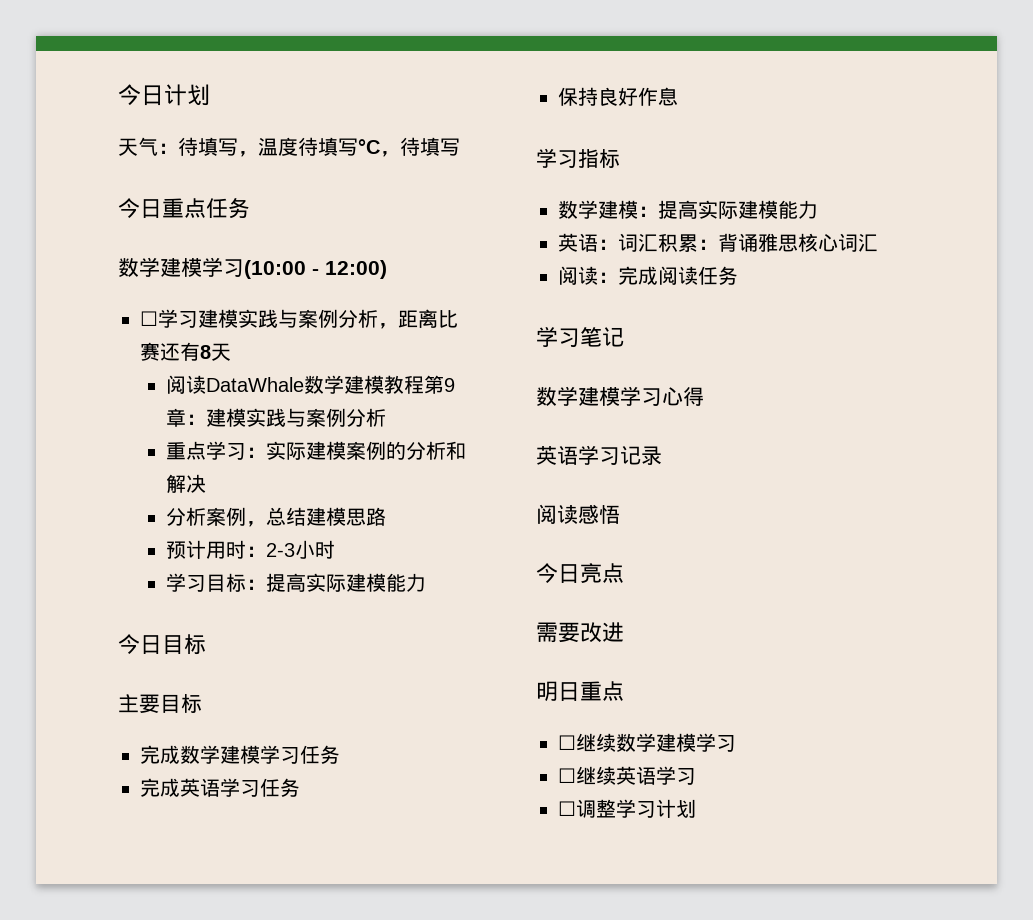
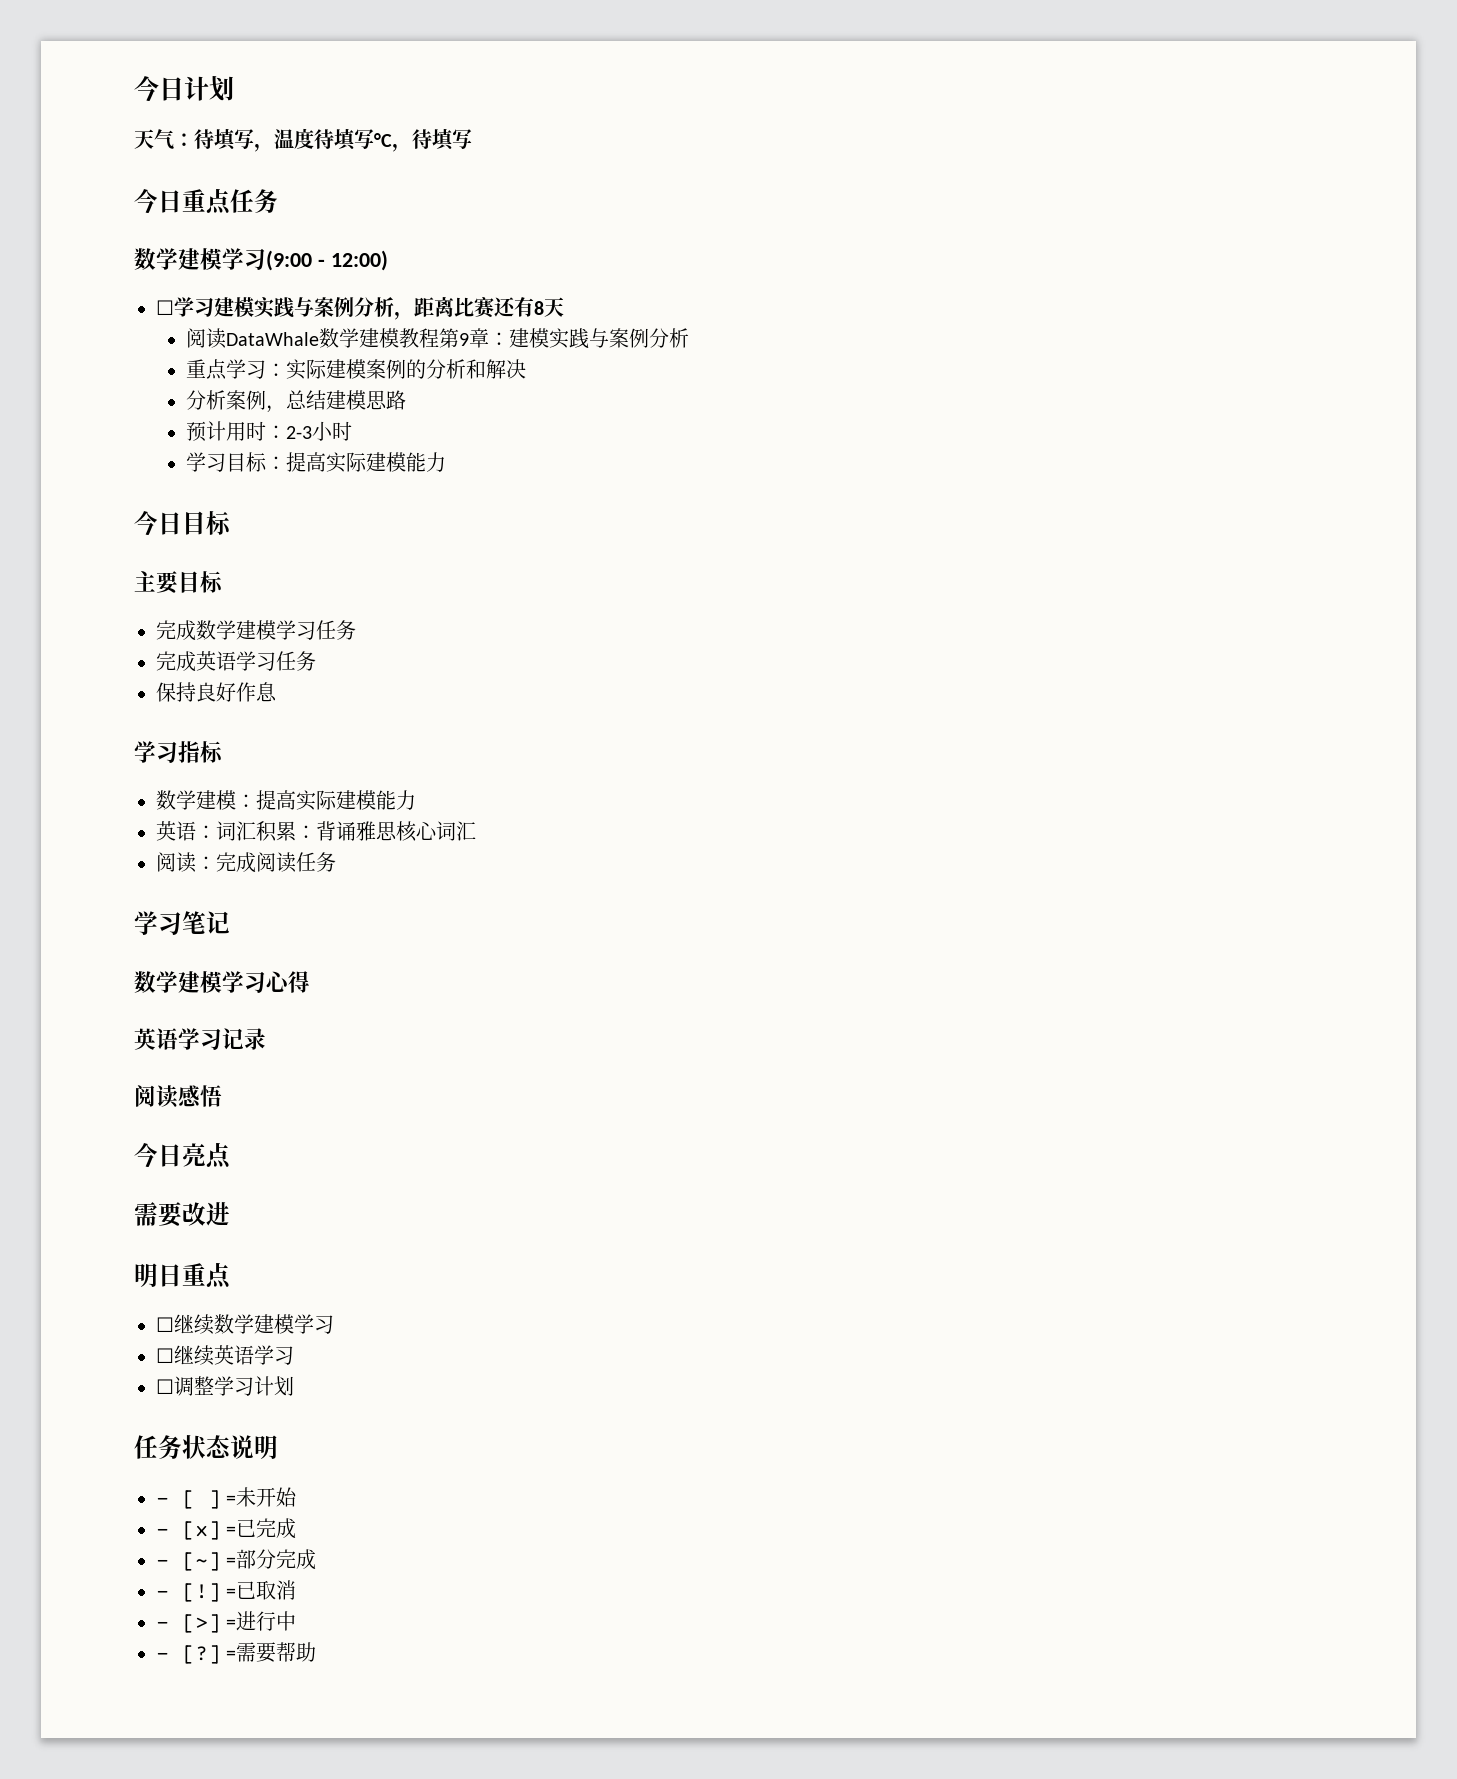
- 数学建模学习(10:00 - 12:00)
+ 数学建模学习(9:00 - 12:00)
+ 任务状态说明
+ - [ ] =未开始
+ - [x] =已完成
+ - [~] =部分完成
+ - [!] =已取消
+ - [>] =进行中
+ - [?] =需要帮助

